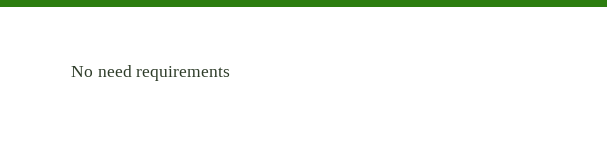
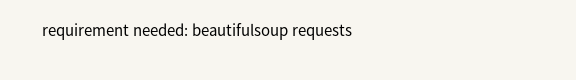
- No need requirements
+ requirement needed: beautifulsoup requests

